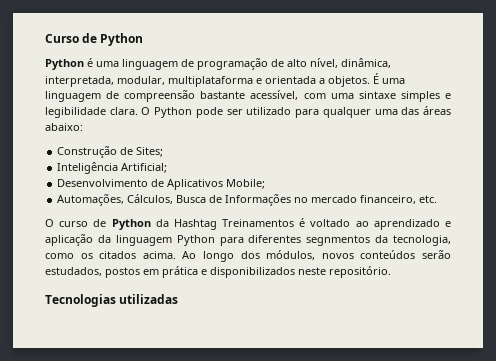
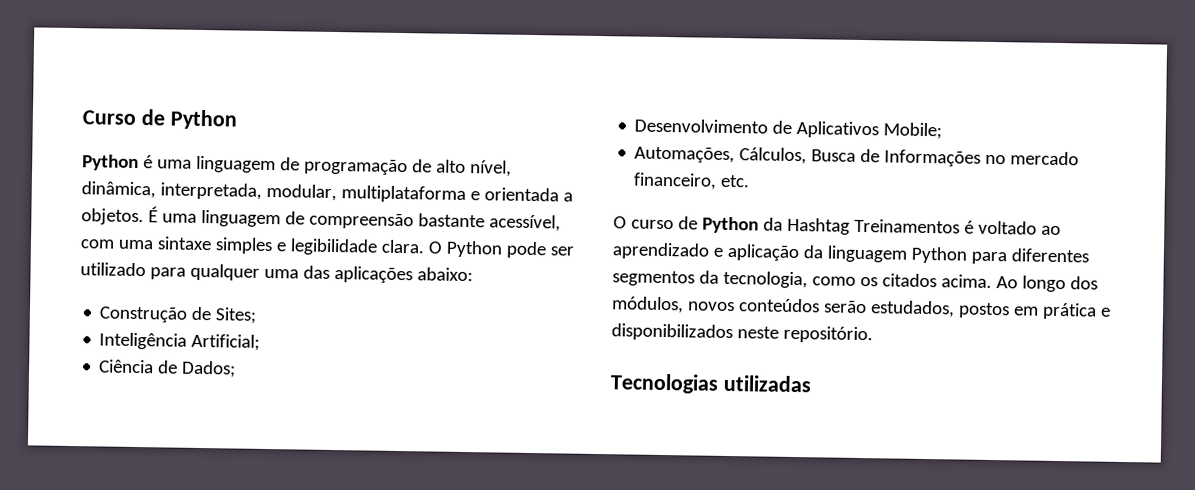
- O Python pode ser utilizado para qualquer uma das áreas abaixo:
+ O Python pode ser utilizado para qualquer uma das aplicações abaixo:
+ Ciência de Dados;
- O curso de Python da Hashtag Treinamentos é voltado ao aprendizado e aplicação da linguagem Python para diferentes segnmentos da tecnologia, como os citados acima.
+ O curso de Python da Hashtag Treinamentos é voltado ao aprendizado e aplicação da linguagem Python para diferentes segmentos da tecnologia, como os citados acima.

